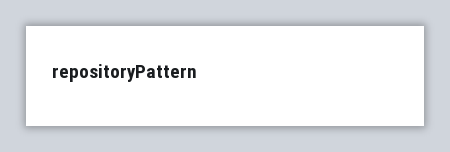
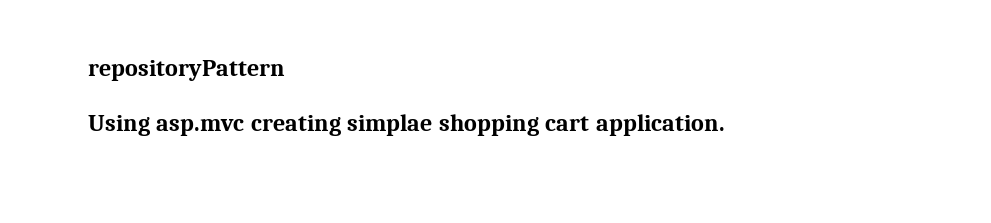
+ Using asp.mvc creating simplae shopping cart application.

